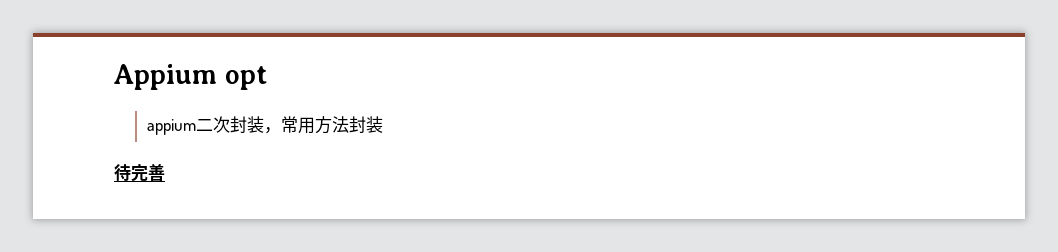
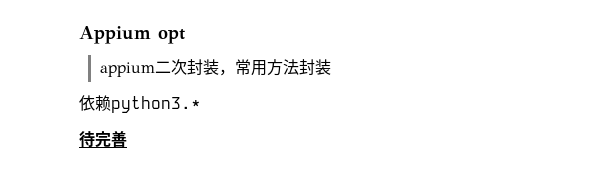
+ 依赖python3.*

